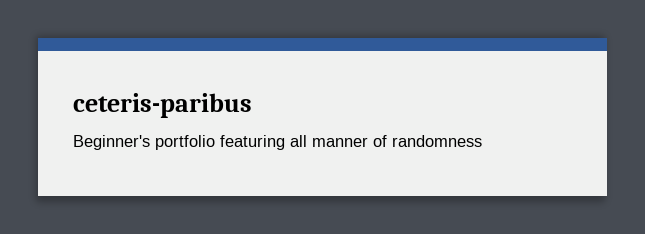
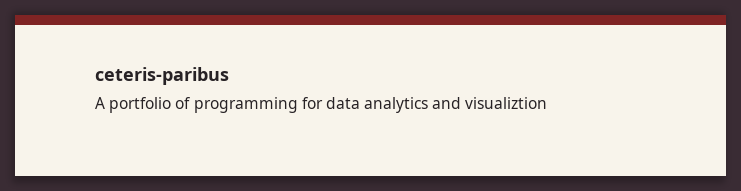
- Beginner's portfolio featuring all manner of randomness
+ A portfolio of programming for data analytics and visualiztion

